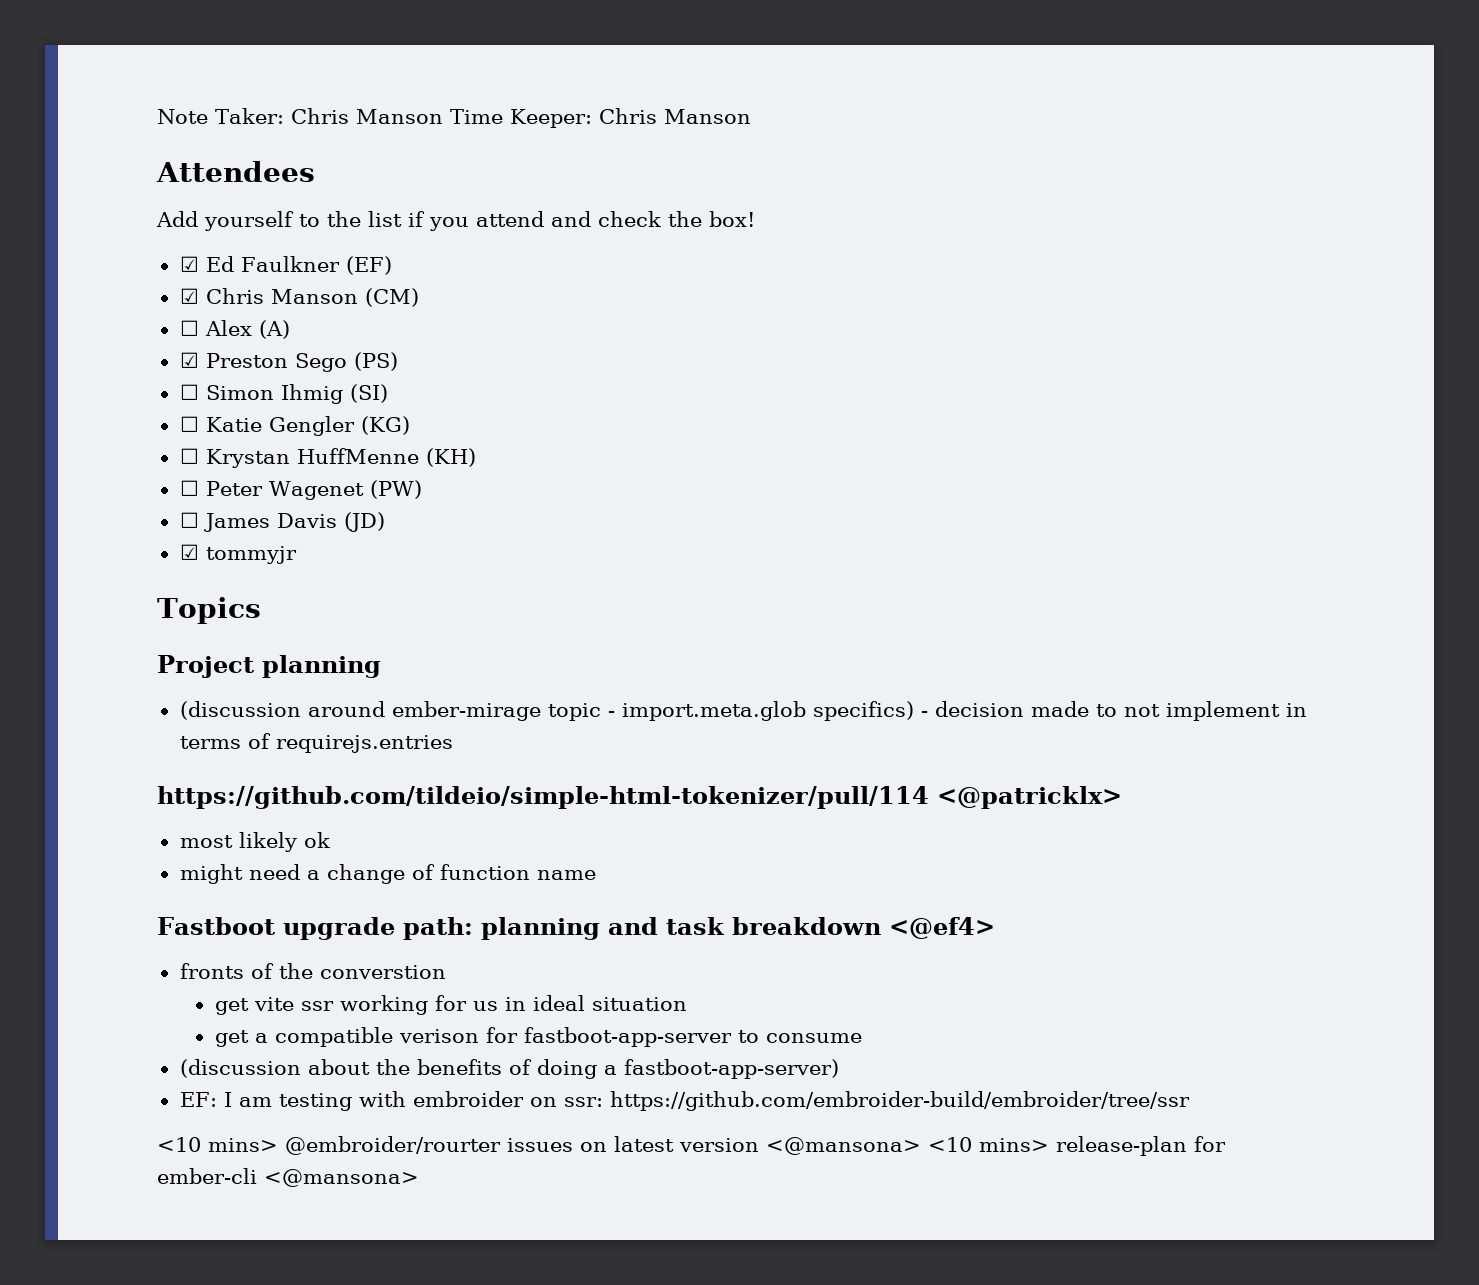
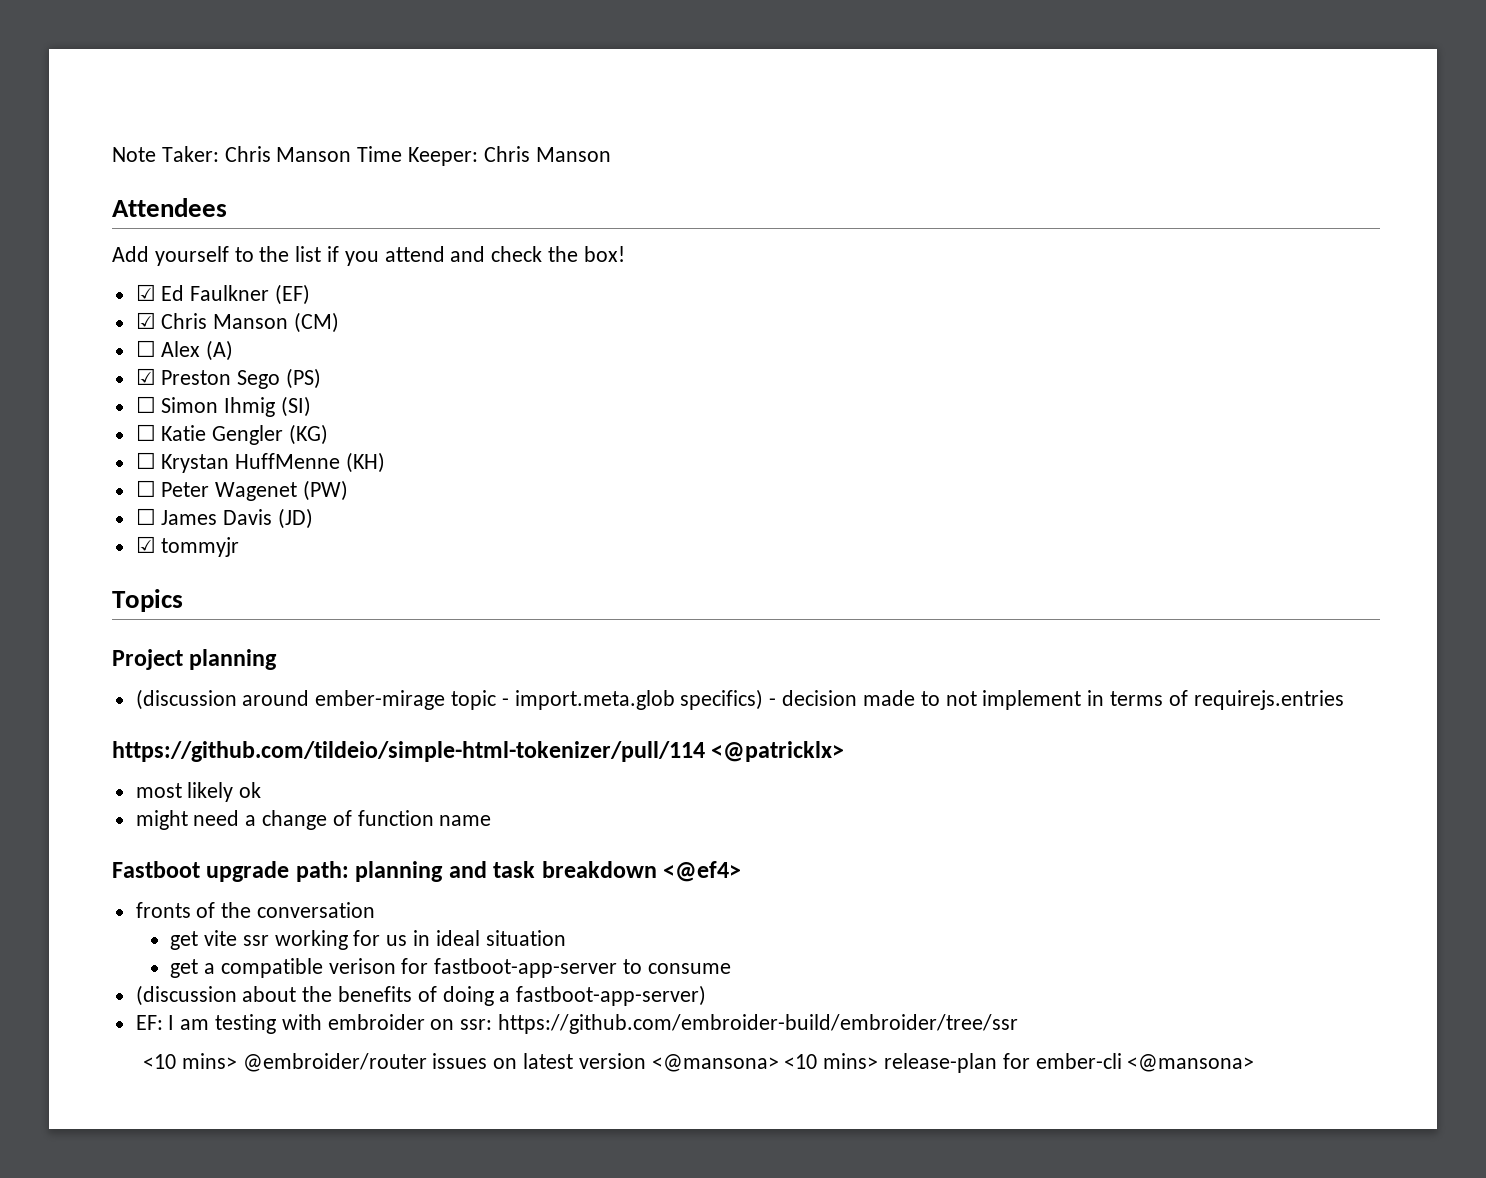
- fronts of the converstion
+ fronts of the conversation
- <10 mins> @embroider/rourter issues on latest version <@mansona> <10 mins> release-plan for ember-cli <@mansona>
+ <10 mins> @embroider/router issues on latest version <@mansona> <10 mins> release-plan for ember-cli <@mansona>

